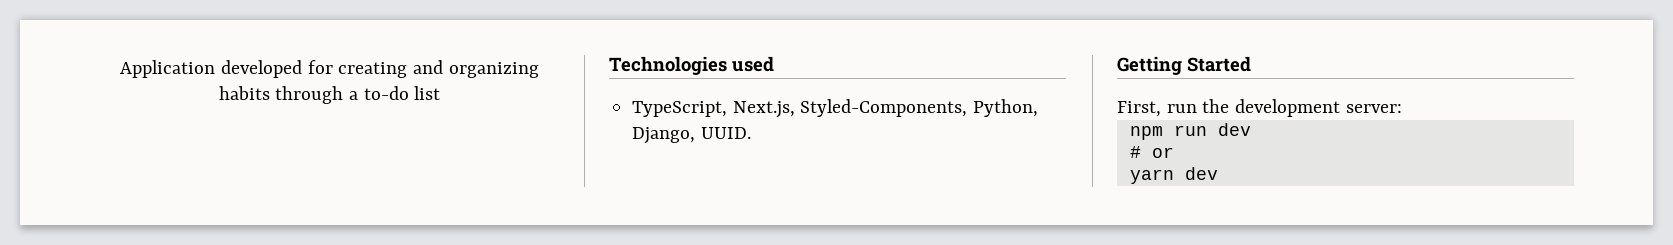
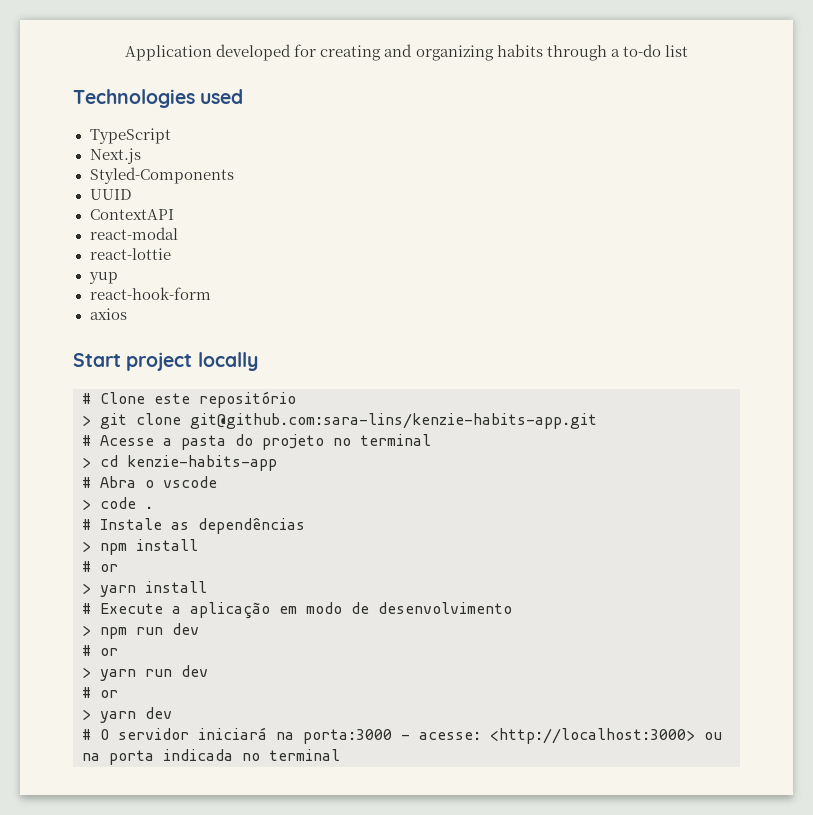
- TypeScript, Next.js, Styled-Components, Python, Django, UUID.
- Getting Started
- First, run the development server:
- npm run dev
+ TypeScript
+ Next.js
+ Styled-Components
+ UUID
+ ContextAPI
+ react-modal
+ react-lottie
+ yup
+ react-hook-form
+ axios
+ Start project locally
+ # Clone este repositório
+ > git clone git@github.com:sara-lins/kenzie-habits-app.git
+ # Acesse a pasta do projeto no terminal
+ > cd kenzie-habits-app
+ # Abra o vscode
+ > code .
+ # Instale as dependências
+ > npm install
+ # or
+ > yarn install
+ # Execute a aplicação em modo de desenvolvimento
+ > npm run dev
- yarn dev
+ > yarn run dev
+ # or
+ > yarn dev
+ # O servidor iniciará na porta:3000 - acesse: <http://localhost:3000> ou na porta indicada no terminal

